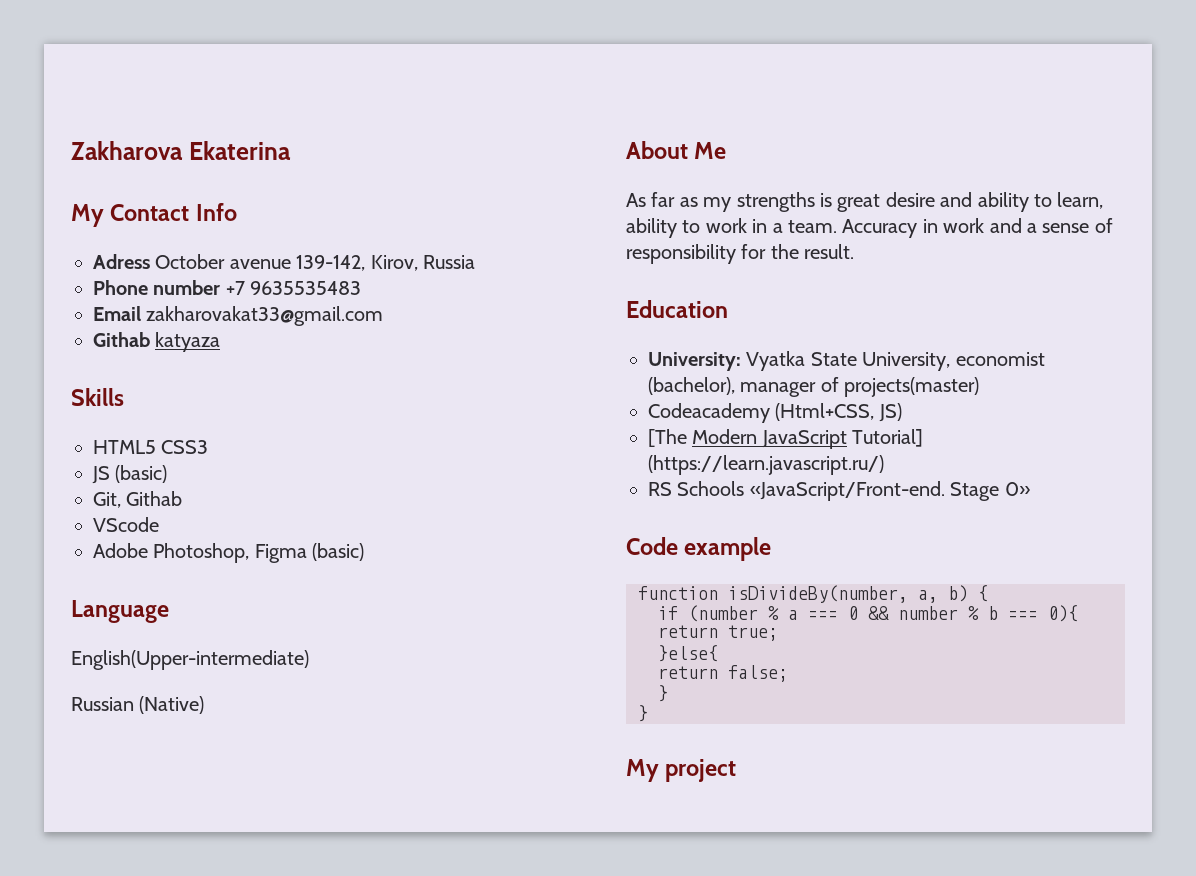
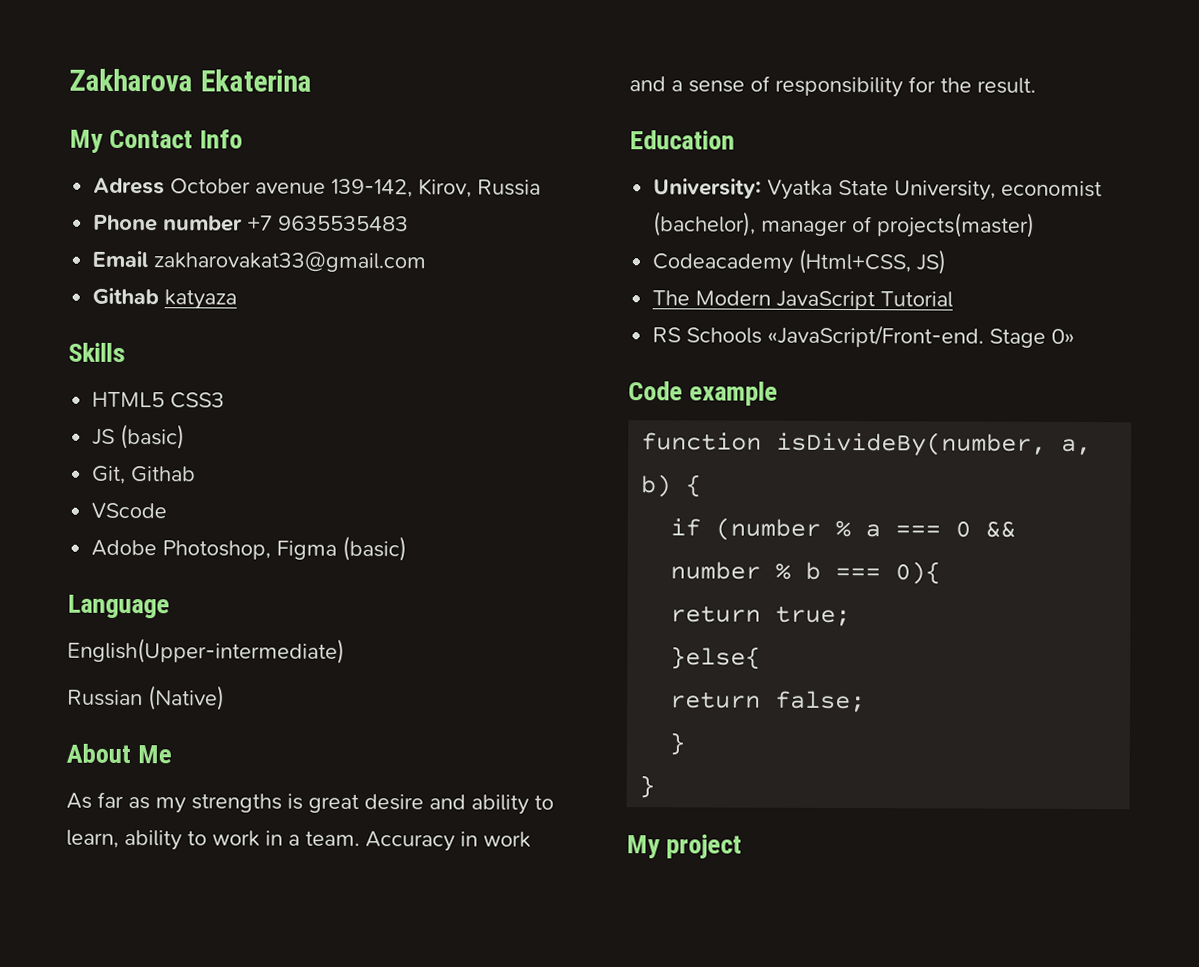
- [The Modern JavaScript Tutorial] (https://learn.javascript.ru/)
+ The Modern JavaScript Tutorial

